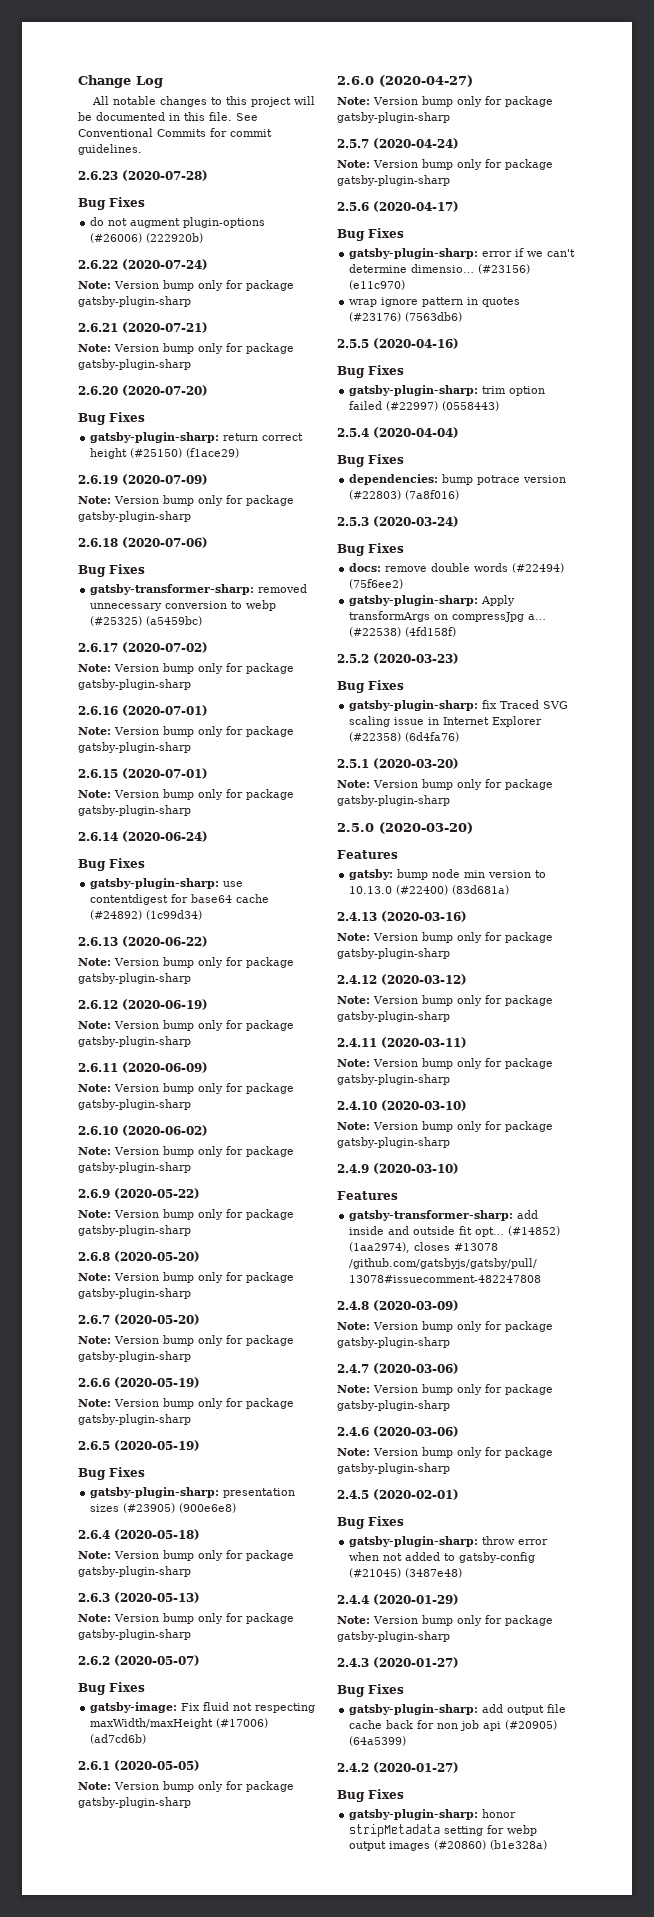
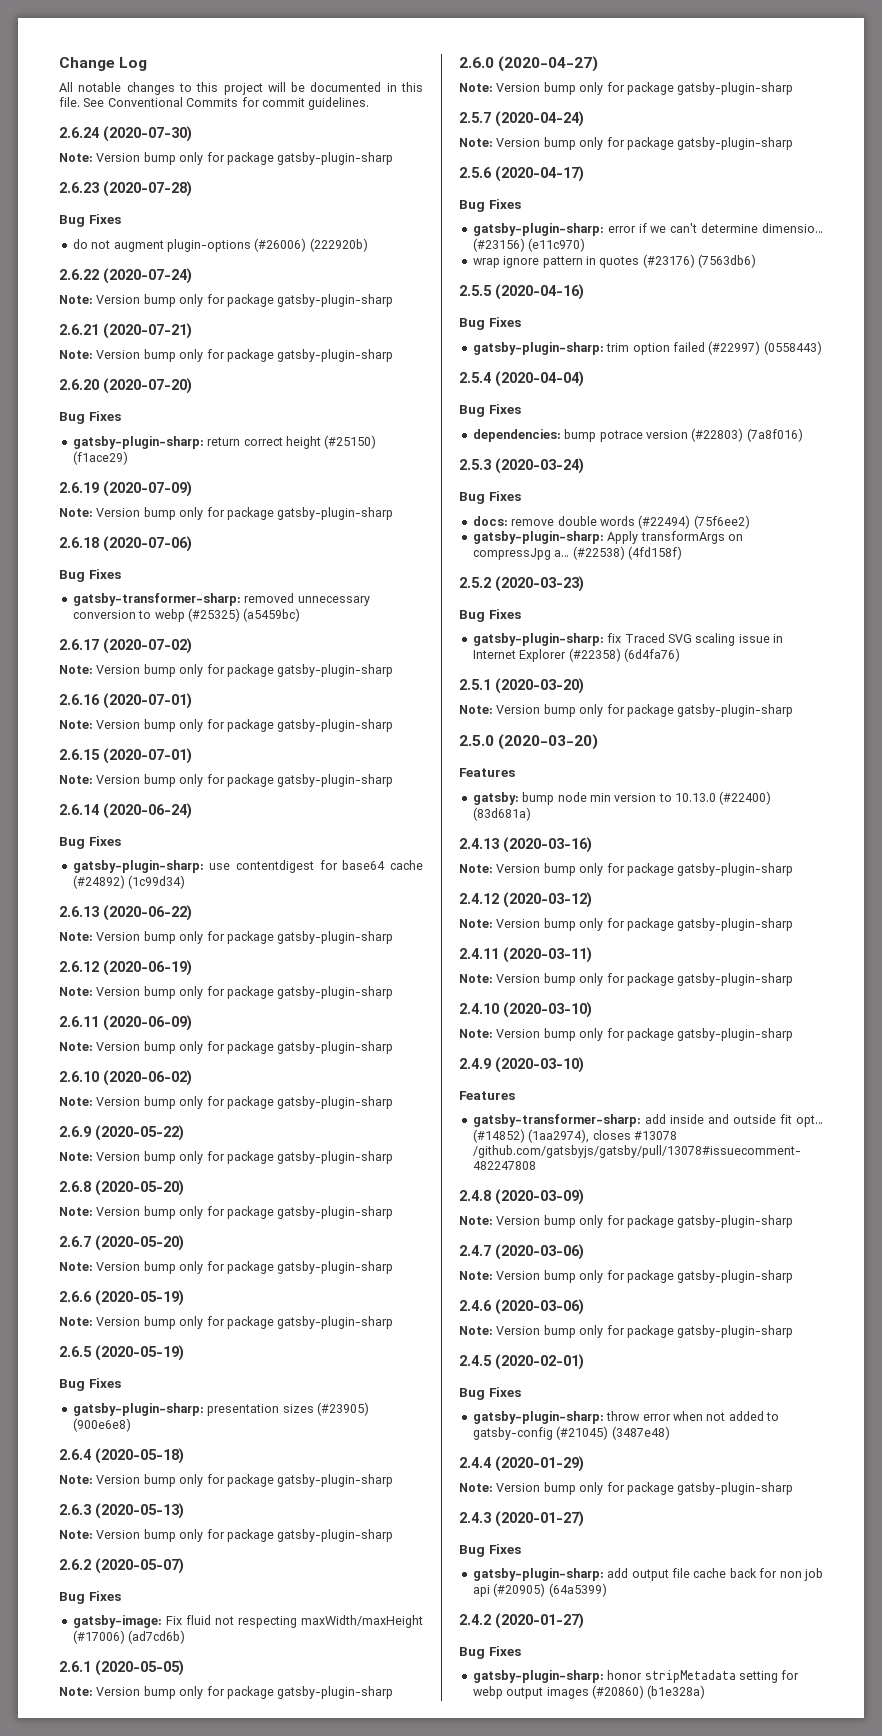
+ 2.6.24 (2020-07-30)
+ Note: Version bump only for package gatsby-plugin-sharp

